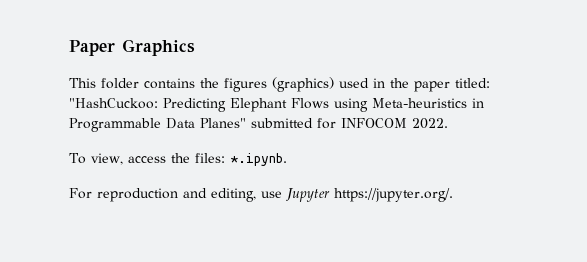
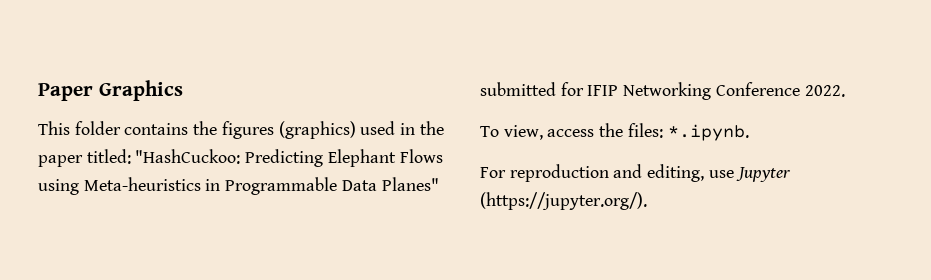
- This folder contains the figures (graphics) used in the paper titled: "HashCuckoo: Predicting Elephant Flows using Meta-heuristics in Programmable Data Planes" submitted for INFOCOM 2022.
+ This folder contains the figures (graphics) used in the paper titled: "HashCuckoo: Predicting Elephant Flows using Meta-heuristics in Programmable Data Planes" submitted for IFIP Networking Conference 2022.
- For reproduction and editing, use Jupyter https://jupyter.org/.
+ For reproduction and editing, use Jupyter (https://jupyter.org/).

